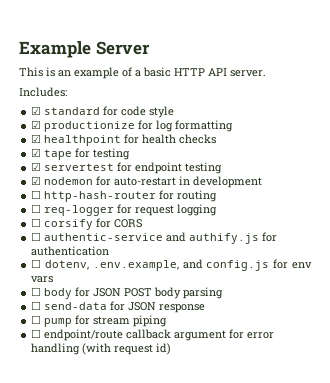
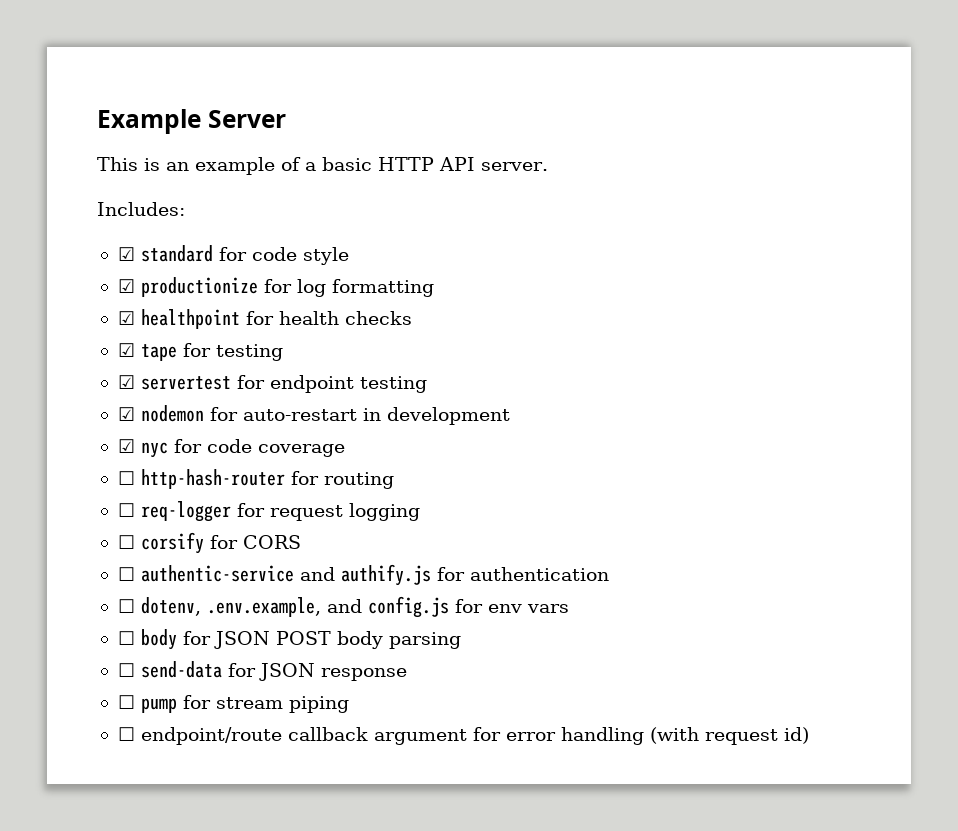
+ ☑ nyc for code coverage

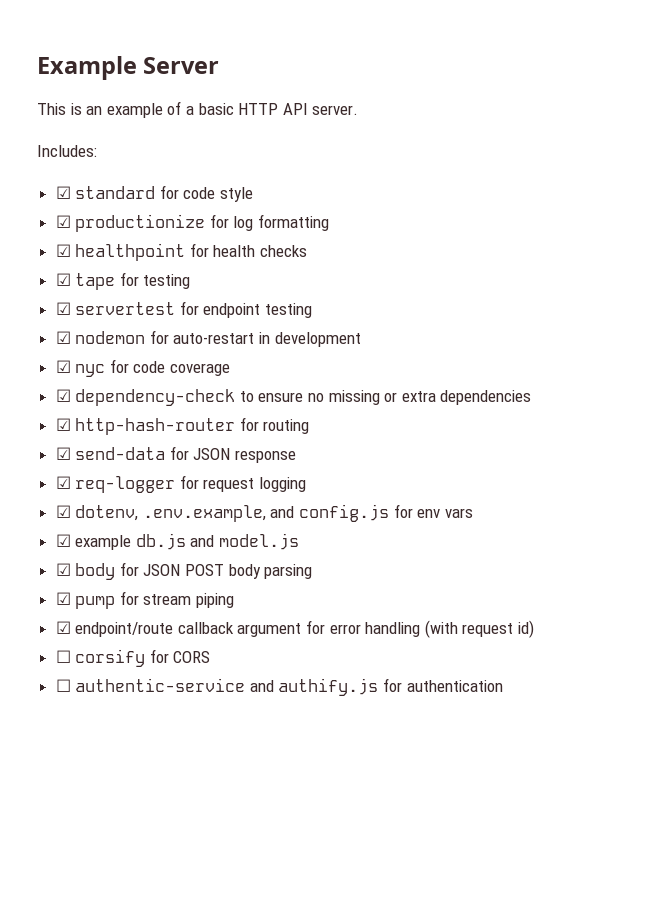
- ☐ http-hash-router for routing
- ☐ req-logger for request logging
+ ☑ dependency-check to ensure no missing or extra dependencies
+ ☑ http-hash-router for routing
+ ☑ send-data for JSON response
+ ☑ req-logger for request logging
+ ☑ dotenv, .env.example, and config.js for env vars
+ ☑ example db.js and model.js
+ ☑ body for JSON POST body parsing
+ ☑ pump for stream piping
+ ☑ endpoint/route callback argument for error handling (with request id)
- ☐ dotenv, .env.example, and config.js for env vars
- ☐ body for JSON POST body parsing
- ☐ send-data for JSON response
- ☐ pump for stream piping
- ☐ endpoint/route callback argument for error handling (with request id)

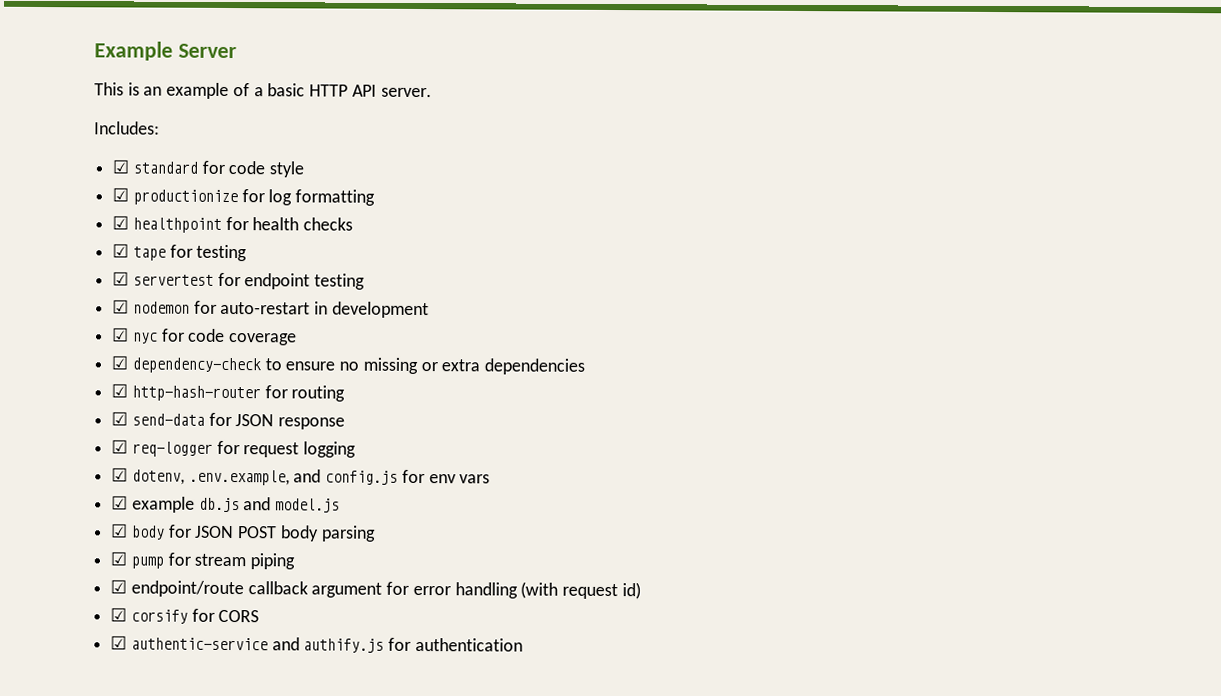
- ☐ corsify for CORS
+ ☑ corsify for CORS
- ☐ authentic-service and authify.js for authentication
+ ☑ authentic-service and authify.js for authentication

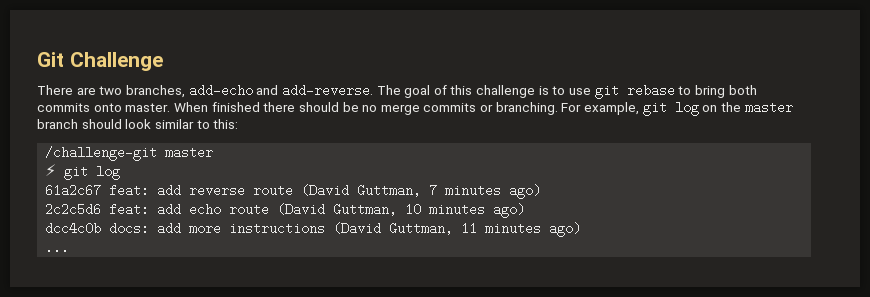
- Example Server
- This is an example of a basic HTTP API server.
- Includes:
- ☑ standard for code style
- ☑ productionize for log formatting
- ☑ healthpoint for health checks
- ☑ tape for testing
- ☑ servertest for endpoint testing
- ☑ nodemon for auto-restart in development
- ☑ nyc for code coverage
- ☑ dependency-check to ensure no missing or extra dependencies
- ☑ http-hash-router for routing
- ☑ send-data for JSON response
- ☑ req-logger for request logging
- ☑ dotenv, .env.example, and config.js for env vars
- ☑ example db.js and model.js
- ☑ body for JSON POST body parsing
- ☑ pump for stream piping
- ☑ endpoint/route callback argument for error handling (with request id)
- ☑ corsify for CORS
- ☑ authentic-service and authify.js for authentication
+ Git Challenge
+ There are two branches, add-echo and add-reverse. The goal of this challenge is to use git rebase to bring both commits onto master. When finished there should be no merge commits or branching. For example, git log on the master branch should look similar to this:
+ /challenge-git master
+ ⚡ git log
+ 61a2c67 feat: add reverse route (David Guttman, 7 minutes ago)
+ 2c2c5d6 feat: add echo route (David Guttman, 10 minutes ago)
+ dcc4c0b docs: add more instructions (David Guttman, 11 minutes ago)
+ ...

